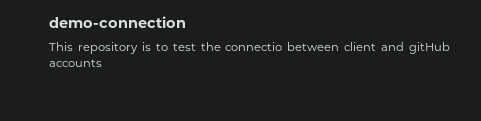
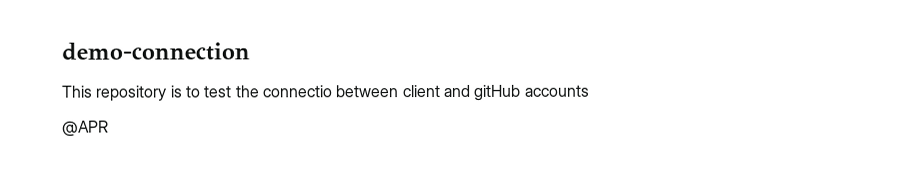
+ @APR

